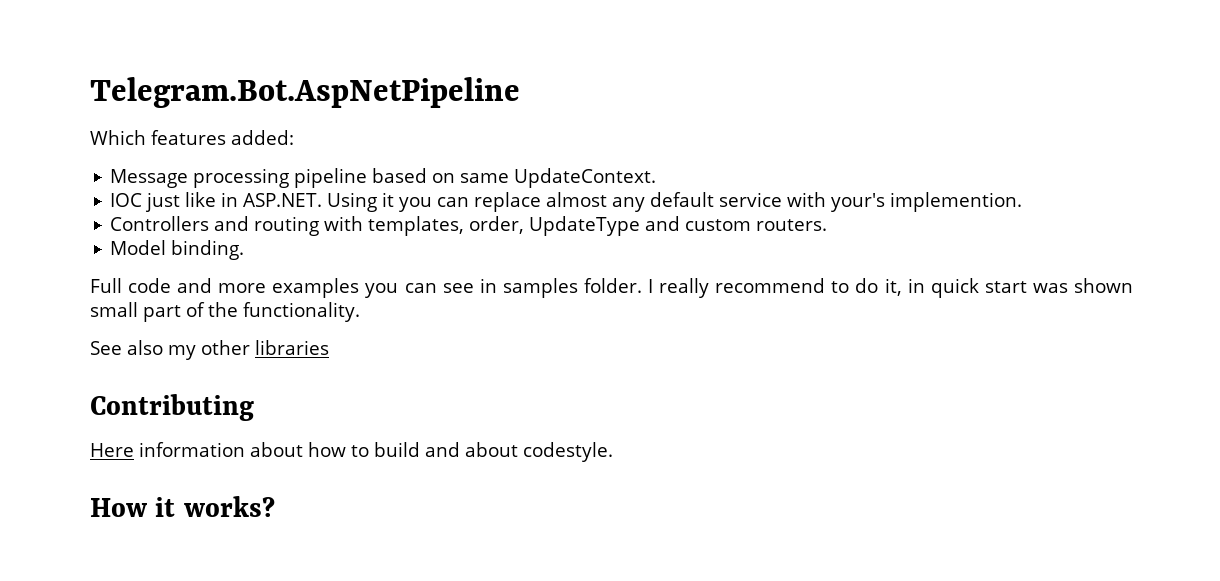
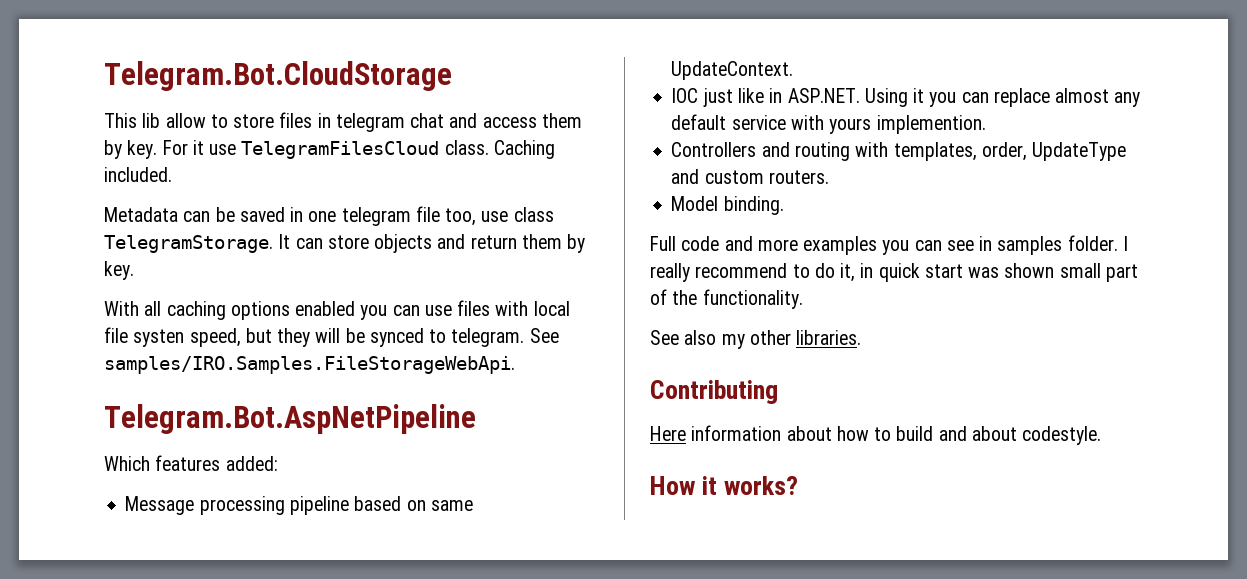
+ Telegram.Bot.CloudStorage
+ This lib allow to store files in telegram chat and access them by key. For it use TelegramFilesCloud class. Caching included.
+ Metadata can be saved in one telegram file too, use class TelegramStorage. It can store objects and return them by key.
+ With all caching options enabled you can use files with local file systen speed, but they will be synced to telegram. See samples/IRO.Samples.FileStorageWebApi.
- IOC just like in ASP.NET. Using it you can replace almost any default service with your's implemention.
+ IOC just like in ASP.NET. Using it you can replace almost any default service with yours implemention.
- See also my other libraries
+ See also my other libraries.

